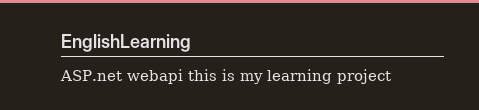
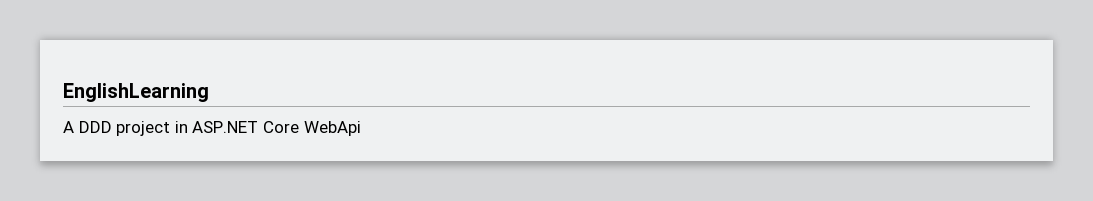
- ASP.net webapi this is my learning project
+ A DDD project in ASP.NET Core WebApi

